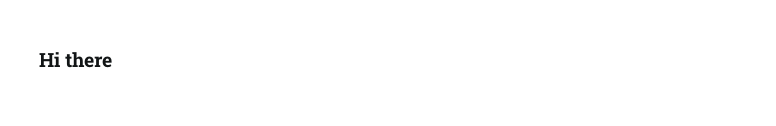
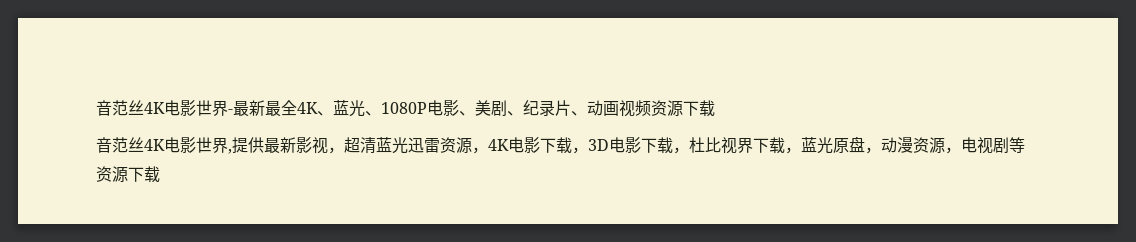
- Hi there
+ 音范丝4K电影世界-最新最全4K、蓝光、1080P电影、美剧、纪录片、动画视频资源下载
+ 音范丝4K电影世界,提供最新影视，超清蓝光迅雷资源，4K电影下载，3D电影下载，杜比视界下载，蓝光原盘，动漫资源，电视剧等资源下载

